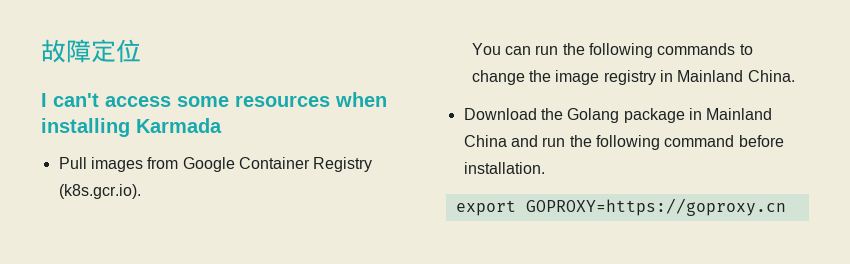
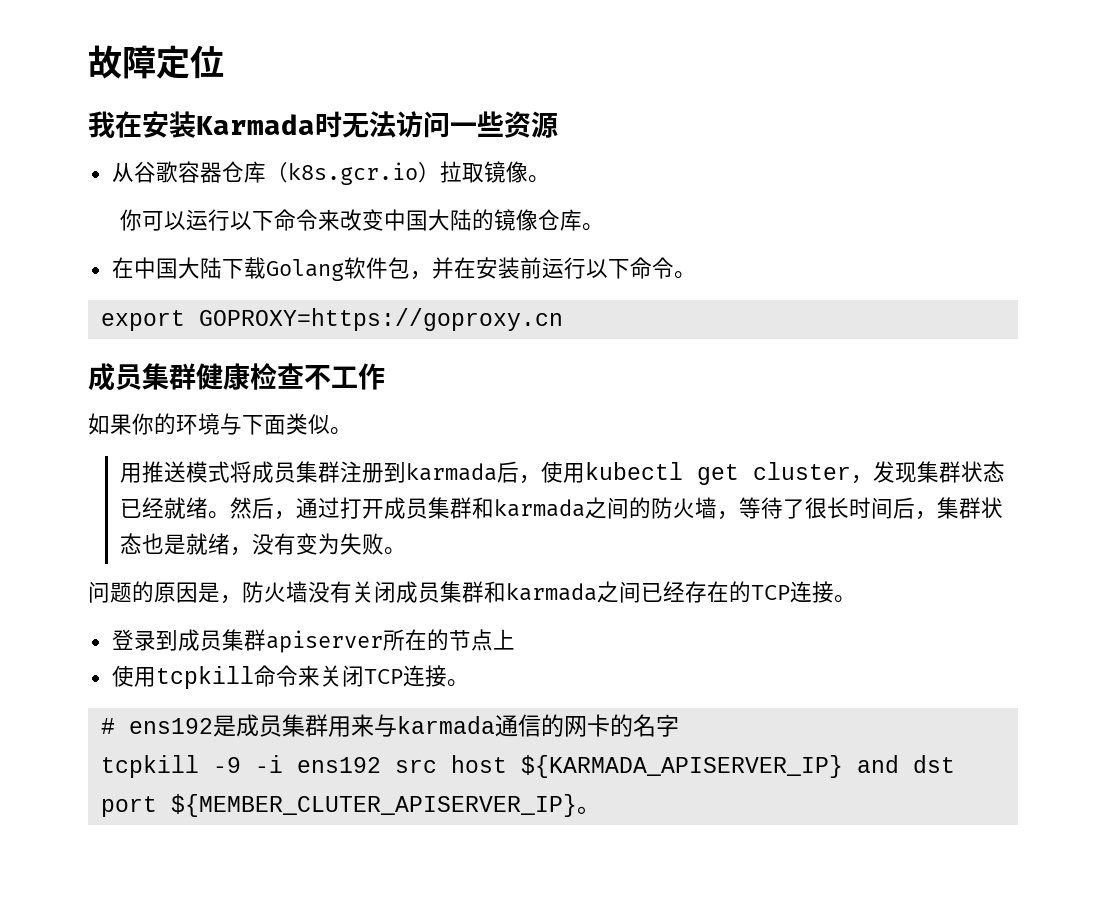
- I can't access some resources when installing Karmada
- Pull images from Google Container Registry (k8s.gcr.io).
- You can run the following commands to change the image registry in Mainland China.
- Download the Golang package in Mainland China and run the following command before installation.
+ 我在安装Karmada时无法访问一些资源
+ 从谷歌容器仓库（k8s.gcr.io）拉取镜像。
+ 你可以运行以下命令来改变中国大陆的镜像仓库。
+ 在中国大陆下载Golang软件包，并在安装前运行以下命令。
  export GOPROXY=https://goproxy.cn
+ 成员集群健康检查不工作
+ 如果你的环境与下面类似。
+ 用推送模式将成员集群注册到karmada后，使用kubectl get cluster，发现集群状态已经就绪。然后，通过打开成员集群和karmada之间的防火墙，等待了很长时间后，集群状态也是就绪，没有变为失败。
+ 问题的原因是，防火墙没有关闭成员集群和karmada之间已经存在的TCP连接。
+ 登录到成员集群apiserver所在的节点上
+ 使用tcpkill命令来关闭TCP连接。
+ # ens192是成员集群用来与karmada通信的网卡的名字
+ tcpkill -9 -i ens192 src host ${KARMADA_APISERVER_IP} and dst port ${MEMBER_CLUTER_APISERVER_IP}。

